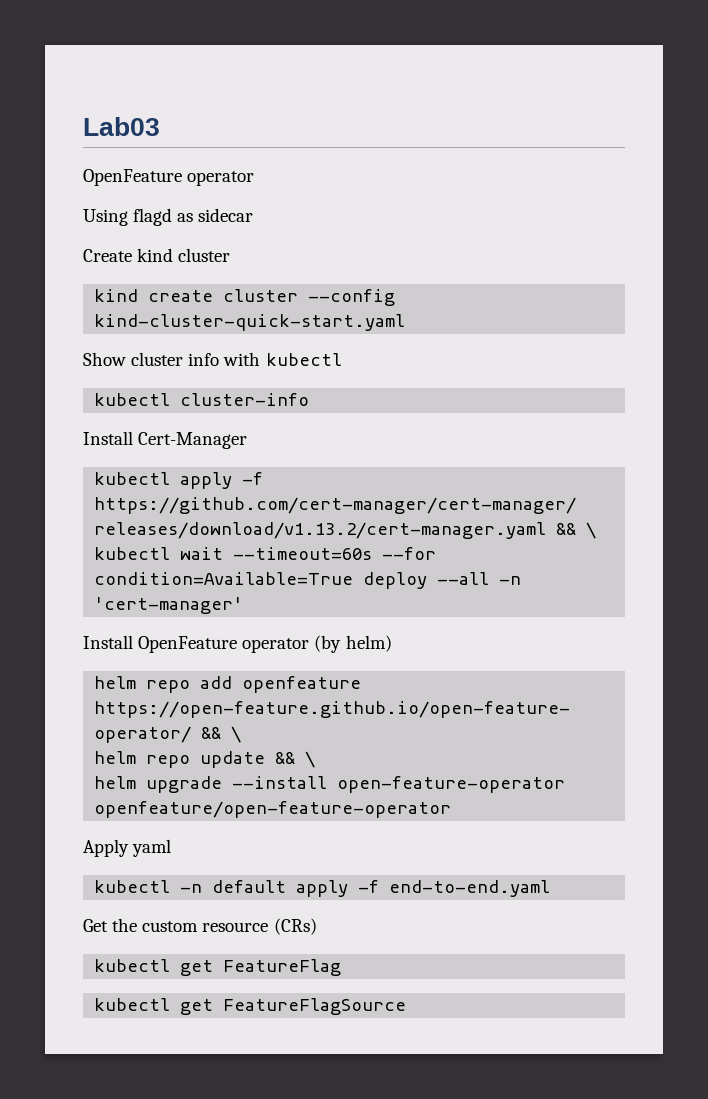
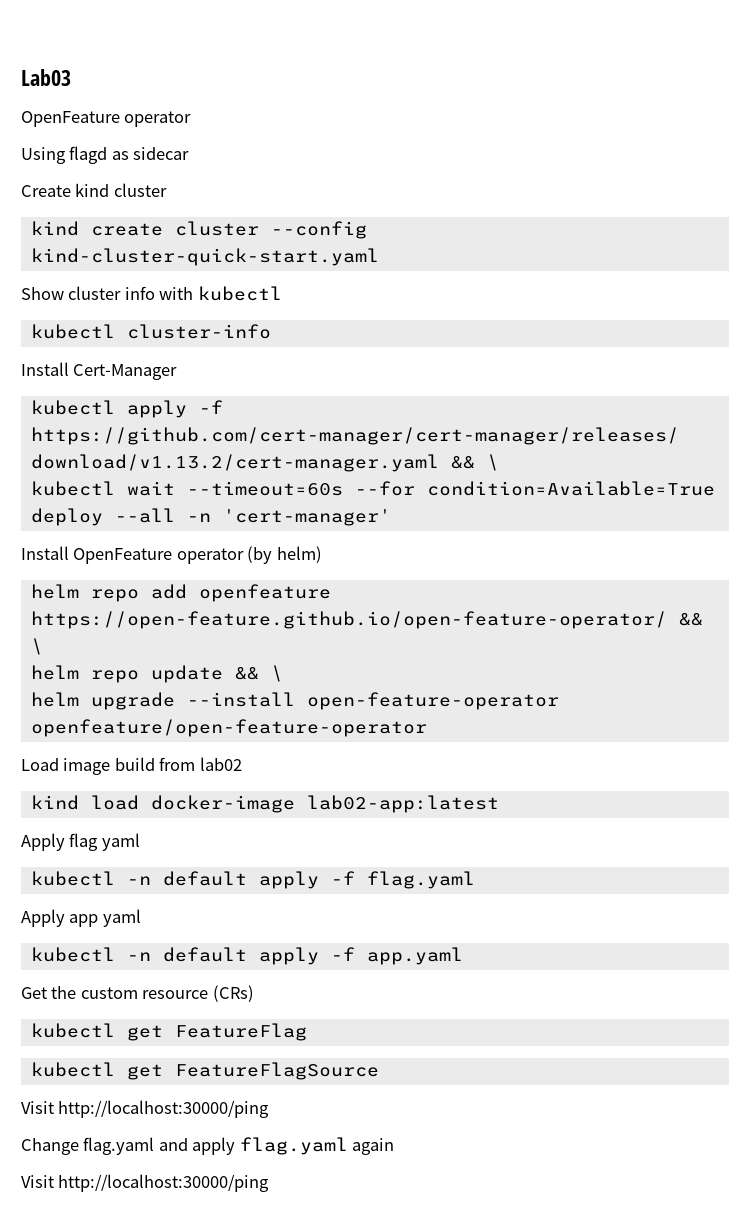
- Apply yaml
- kubectl -n default apply -f end-to-end.yaml
+ Load image build from lab02
+ kind load docker-image lab02-app:latest
+ Apply flag yaml
+ kubectl -n default apply -f flag.yaml
+ Apply app yaml
+ kubectl -n default apply -f app.yaml
  kubectl get FeatureFlagSource
+ Visit http://localhost:30000/ping
+ Change flag.yaml and apply flag.yaml again
+ Visit http://localhost:30000/ping

